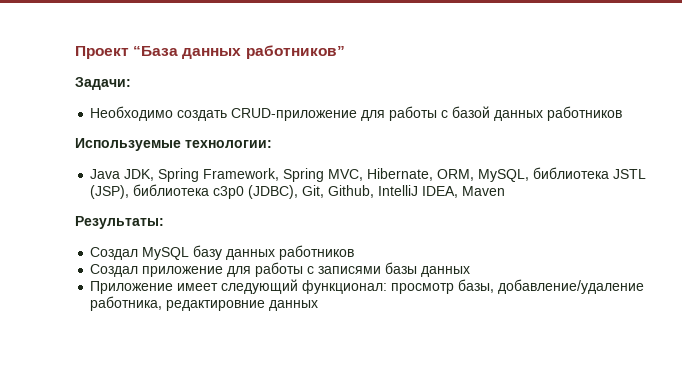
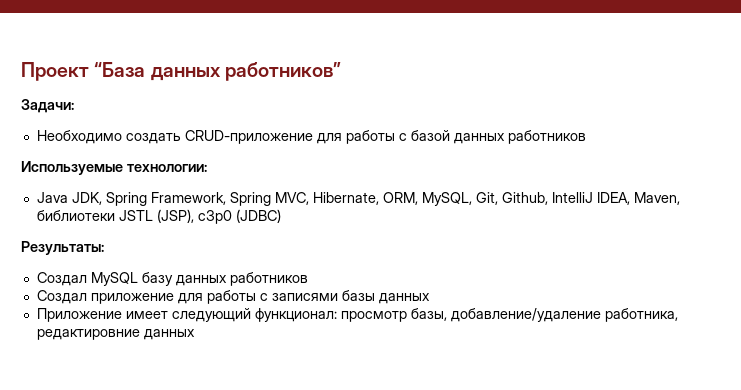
- Java JDK, Spring Framework, Spring MVC, Hibernate, ORM, MySQL, библиотека JSTL (JSP), библиотека c3p0 (JDBC), Git, Github, IntelliJ IDEA, Maven
+ Java JDK, Spring Framework, Spring MVC, Hibernate, ORM, MySQL, Git, Github, IntelliJ IDEA, Maven, библиотеки JSTL (JSP), c3p0 (JDBC)

